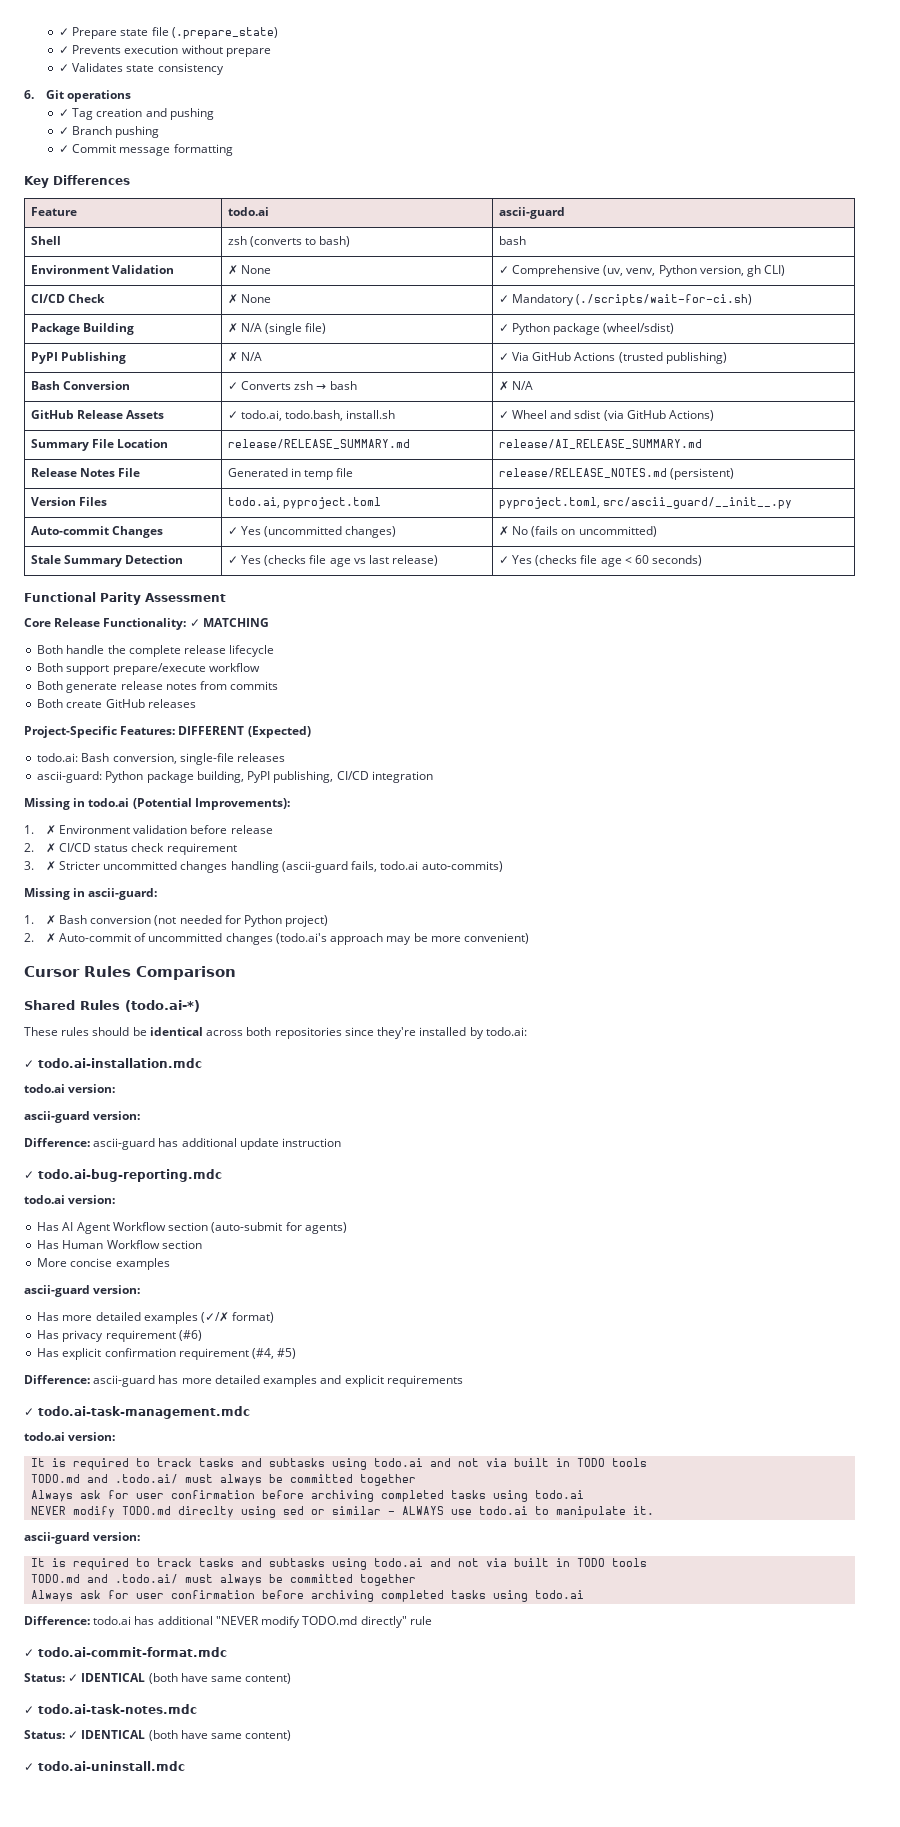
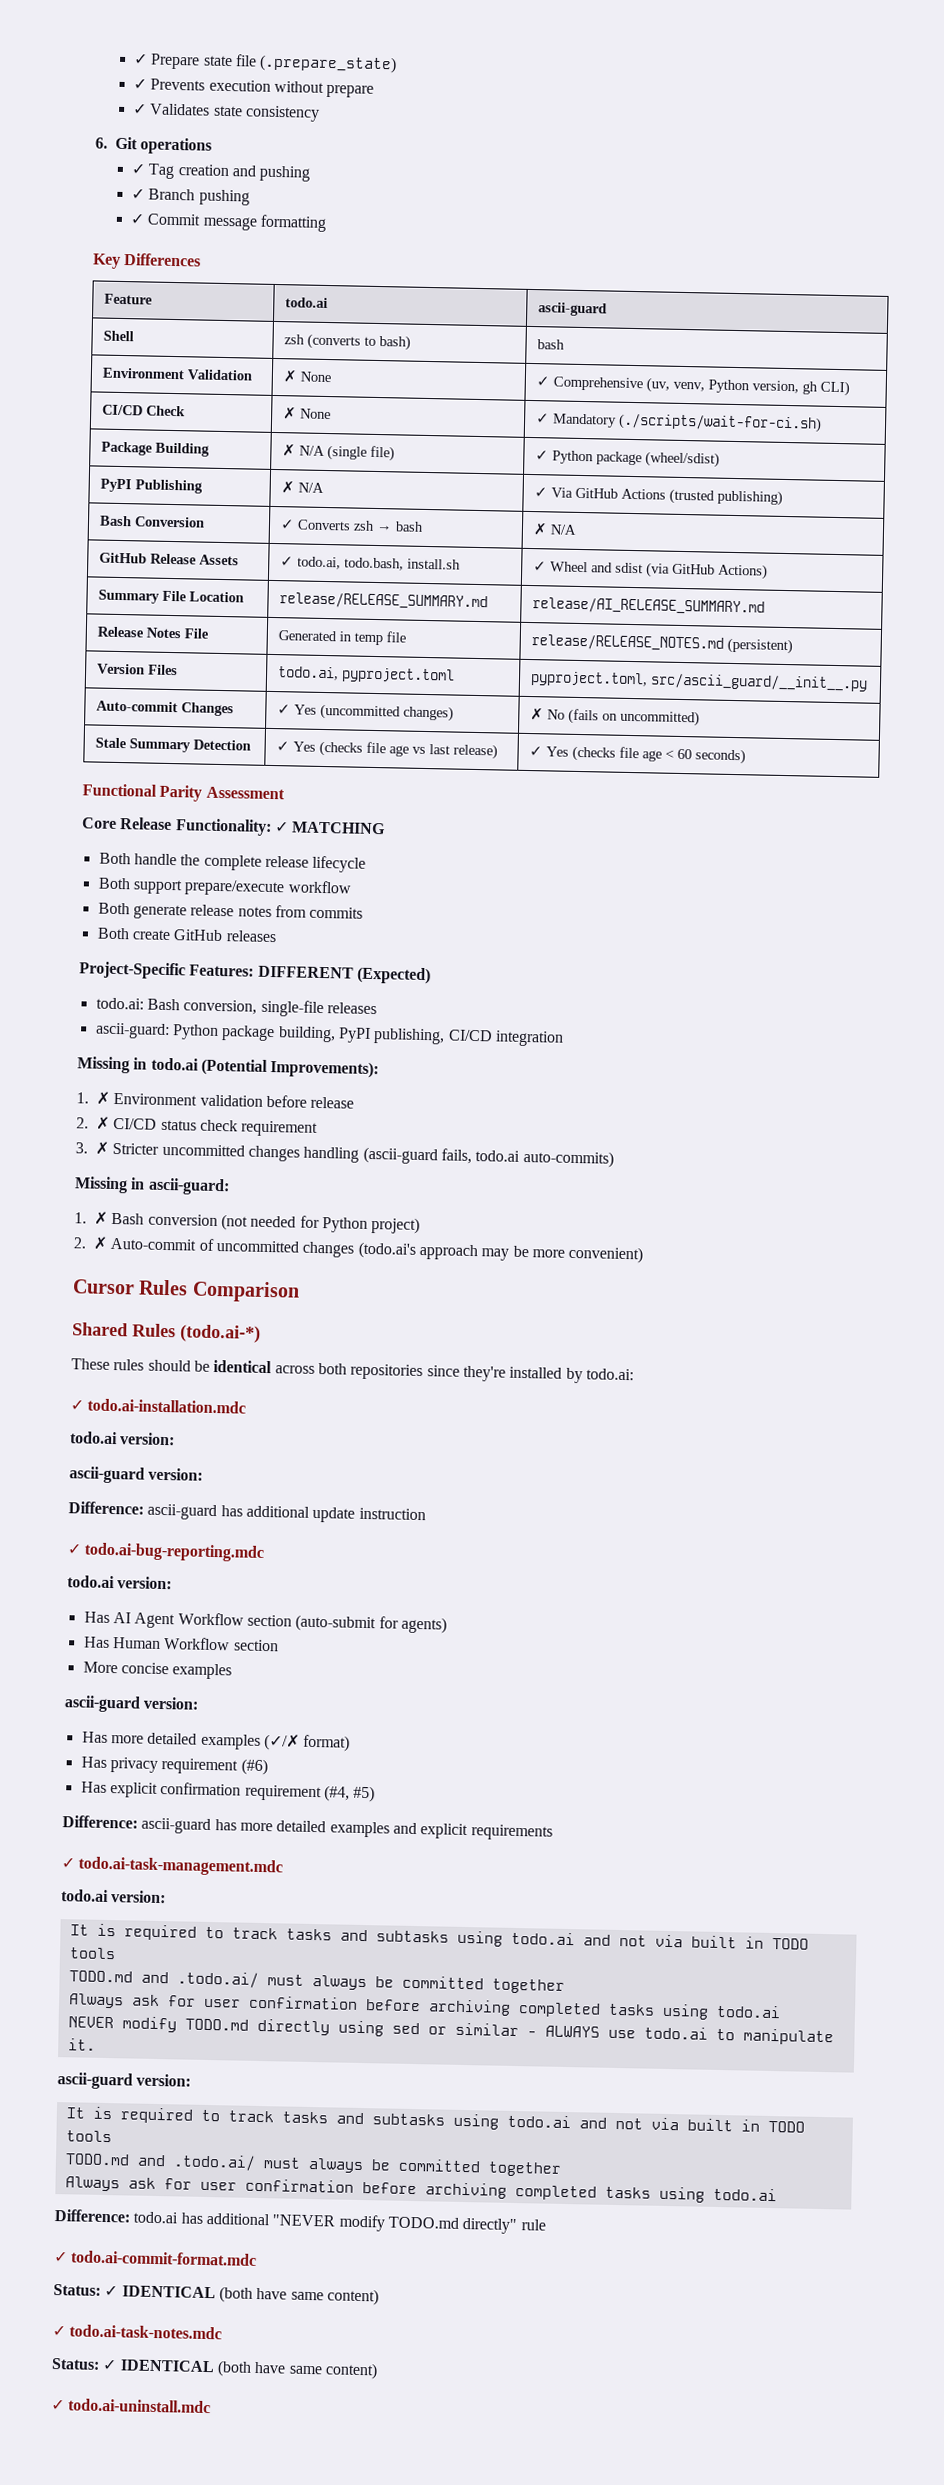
- NEVER modify TODO.md direclty using sed or similar - ALWAYS use todo.ai to manipulate it.
+ NEVER modify TODO.md directly using sed or similar - ALWAYS use todo.ai to manipulate it.

